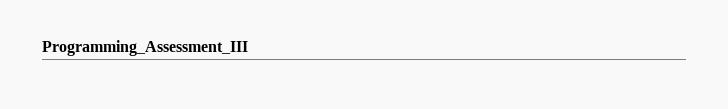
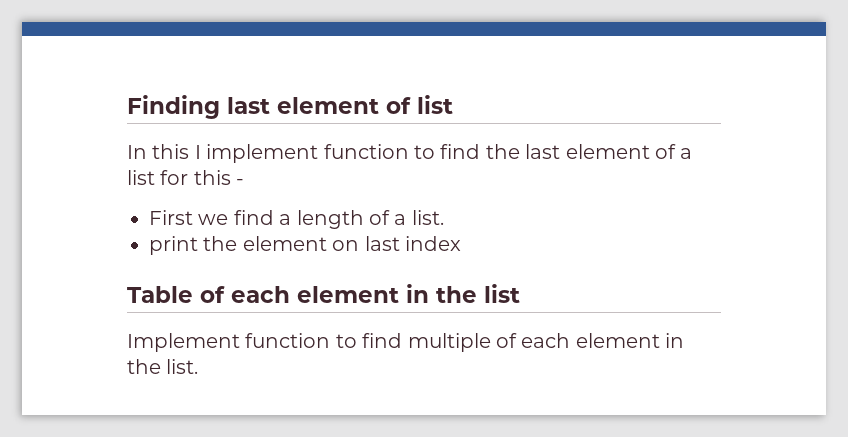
- Programming_Assessment_III
+ Finding last element of list
+ In this I implement function to find the last element of a list for this -
+ First we find a length of a list.
+ print the element on last index
+ Table of each element in the list
+ Implement function to find multiple of each element in the list.

